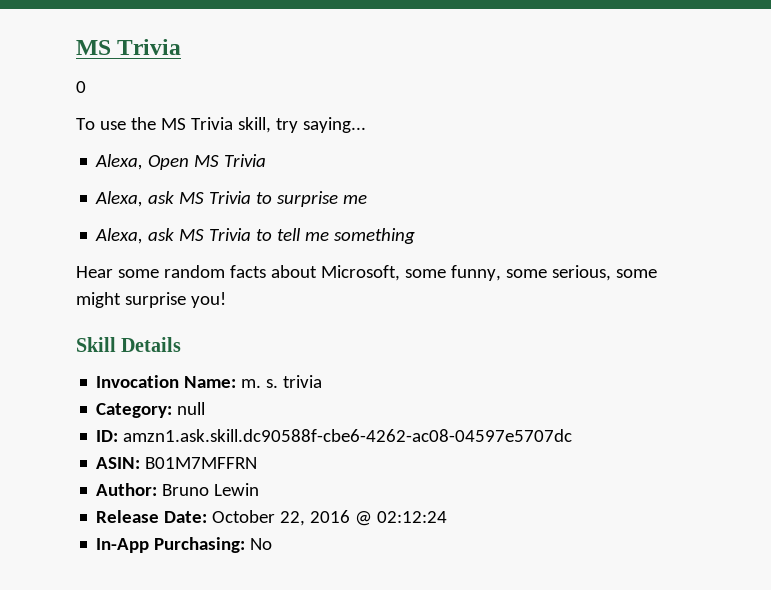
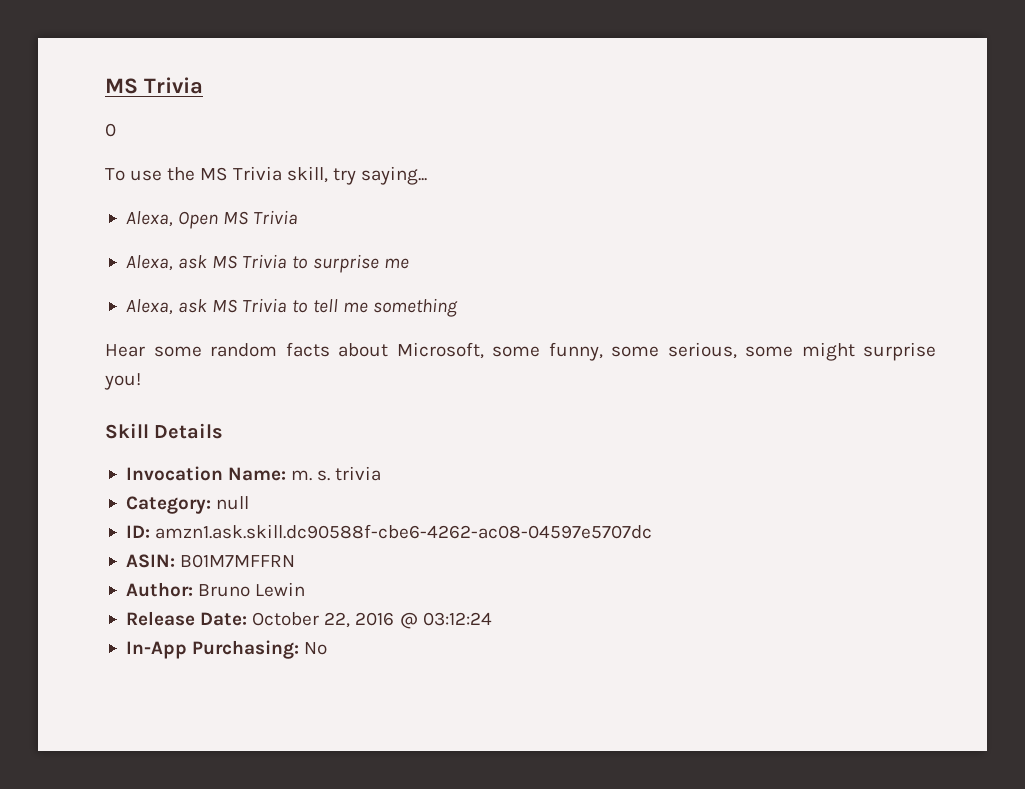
- Release Date: October 22, 2016 @ 02:12:24
+ Release Date: October 22, 2016 @ 03:12:24

